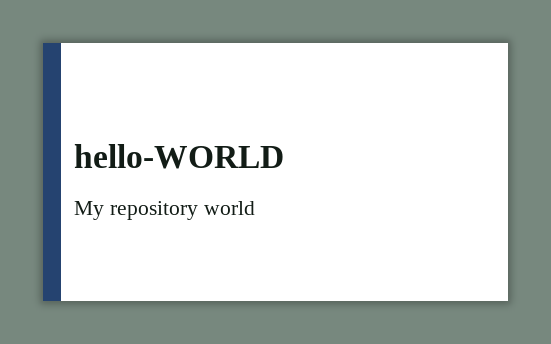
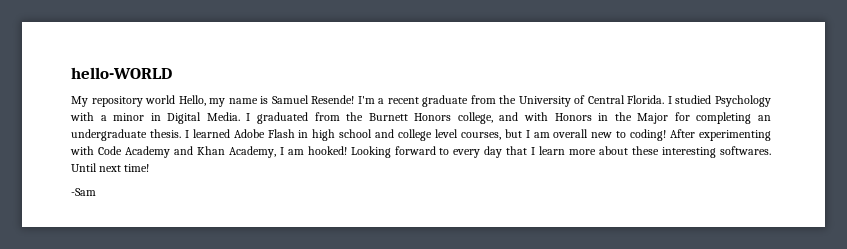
- My repository world
+ My repository world Hello, my name is Samuel Resende! I'm a recent graduate from the University of Central Florida. I studied Psychology with a minor in Digital Media. I graduated from the Burnett Honors college, and with Honors in the Major for completing an undergraduate thesis. I learned Adobe Flash in high school and college level courses, but I am overall new to coding! After experimenting with Code Academy and Khan Academy, I am hooked! Looking forward to every day that I learn more about these interesting softwares. Until next time!
+ -Sam

